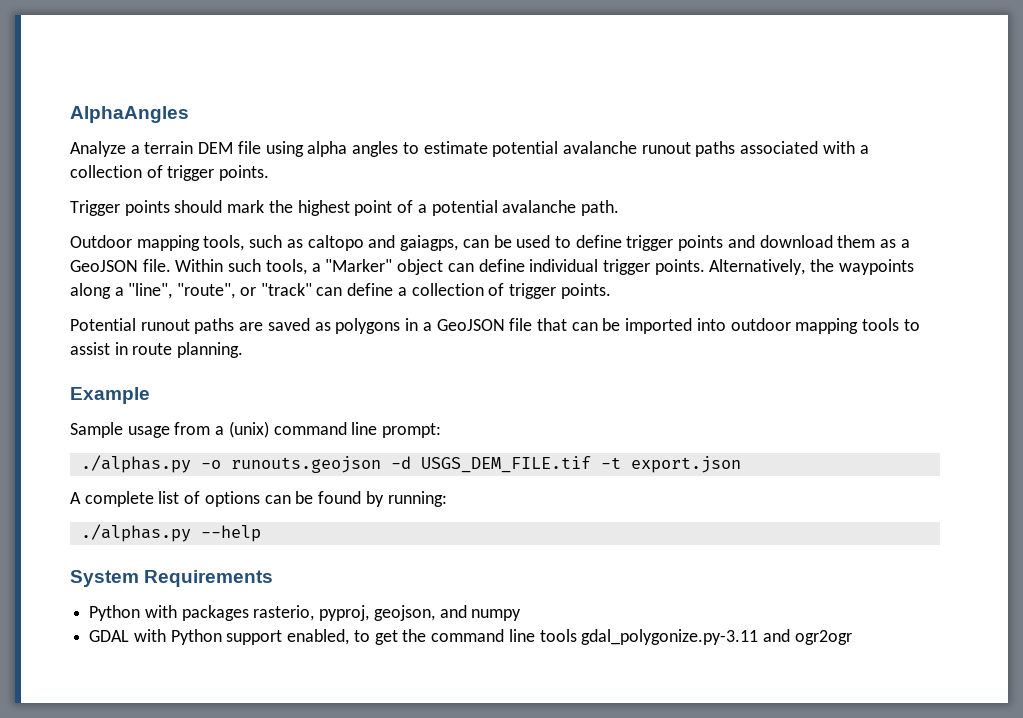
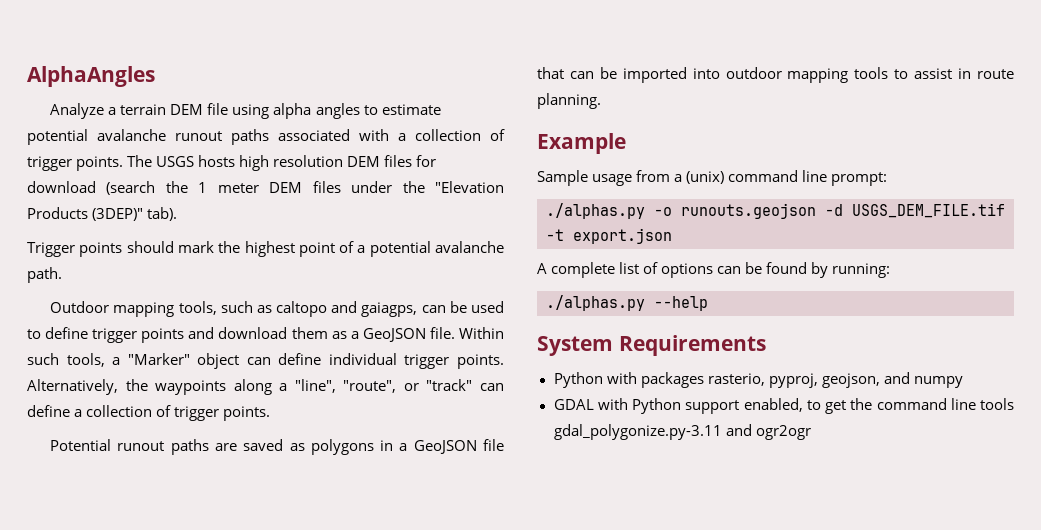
+ The USGS hosts high resolution DEM files for download (search the 1 meter DEM files under the "Elevation Products (3DEP)" tab).

